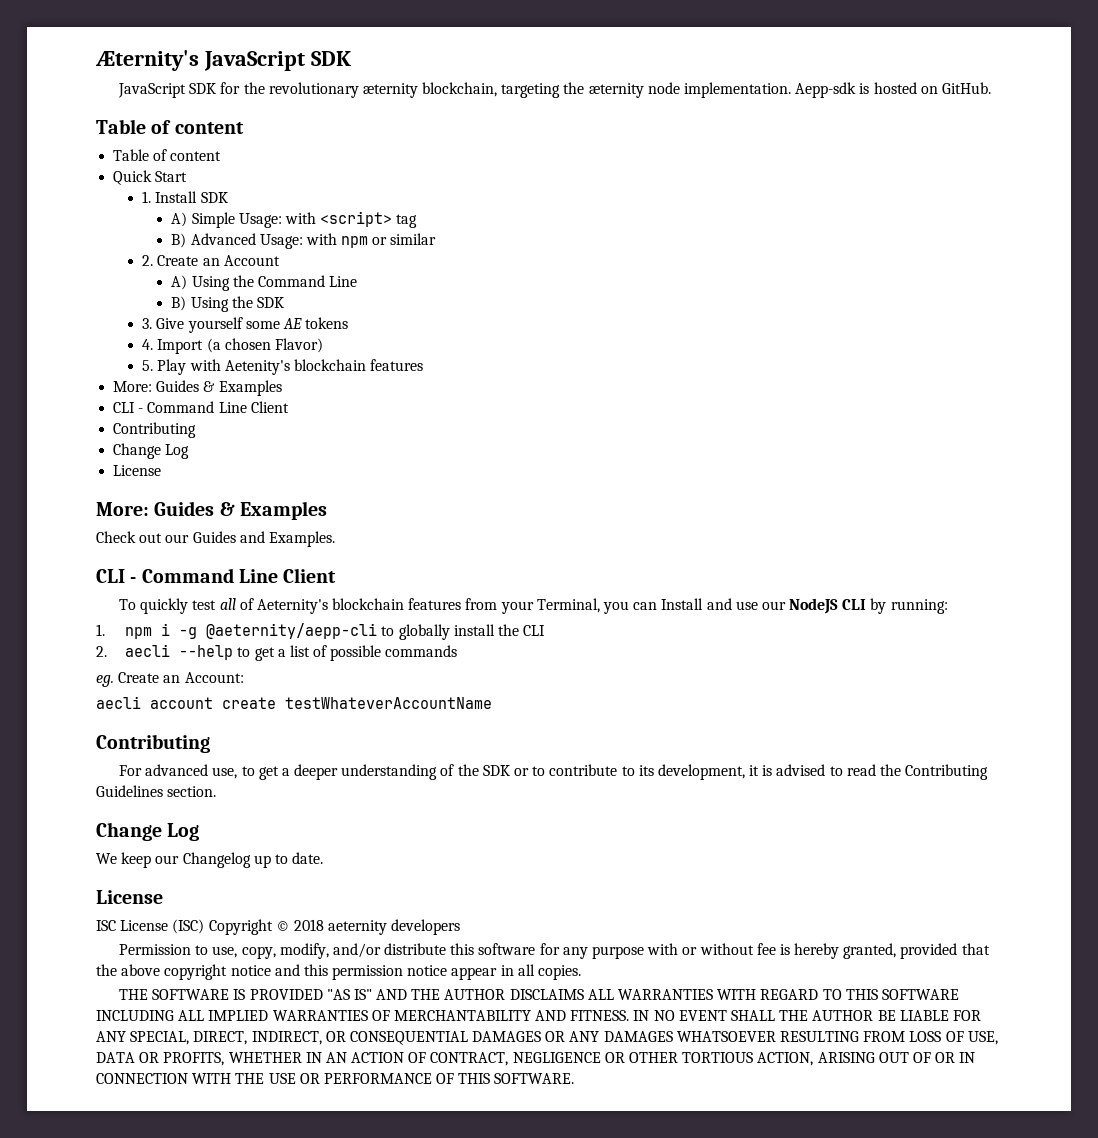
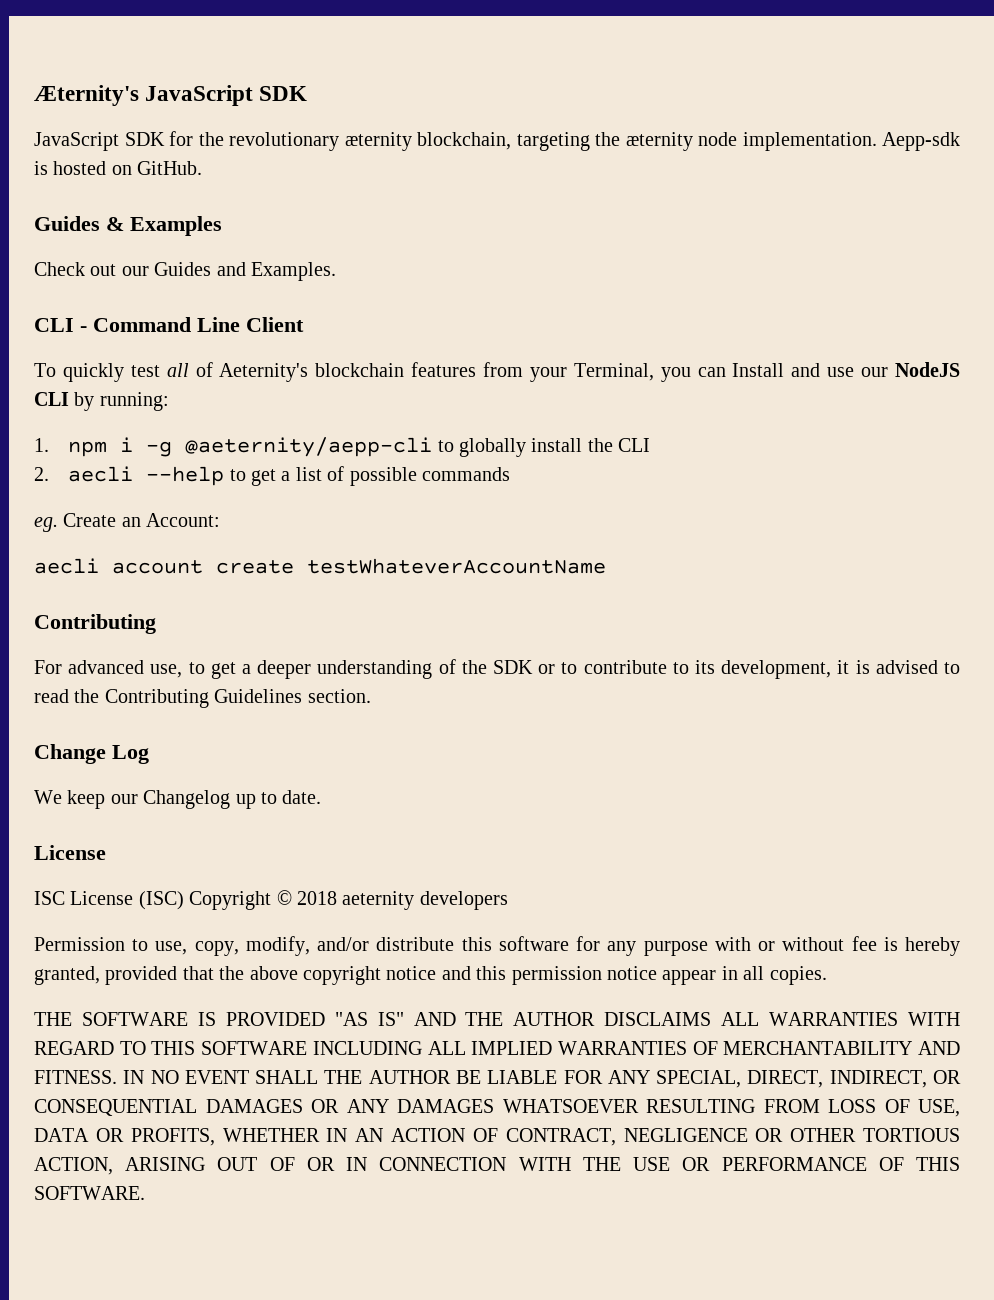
  Aepp-sdk is hosted on GitHub.
- Table of content
- Table of content
- Quick Start
- 1. Install SDK
- A) Simple Usage: with <script> tag
- B) Advanced Usage: with npm or similar
- 2. Create an Account
- A) Using the Command Line
- B) Using the SDK
- 3. Give yourself some AE tokens
- 4. Import (a chosen Flavor)
- 5. Play with Aetenity's blockchain features
- More: Guides & Examples
- CLI - Command Line Client
- Contributing
- Change Log
- License
- More: Guides & Examples
+ Guides & Examples

